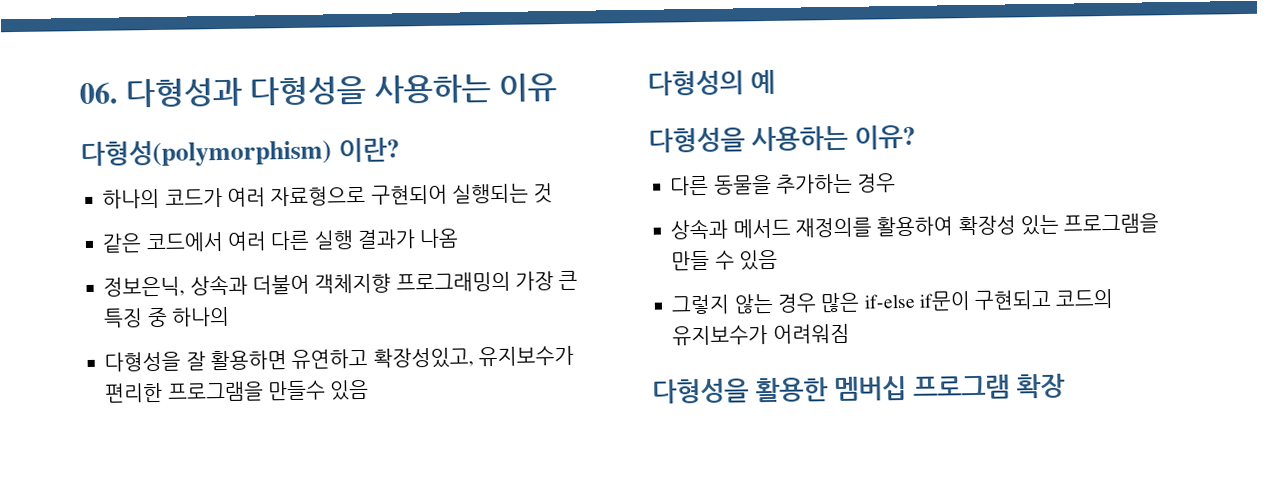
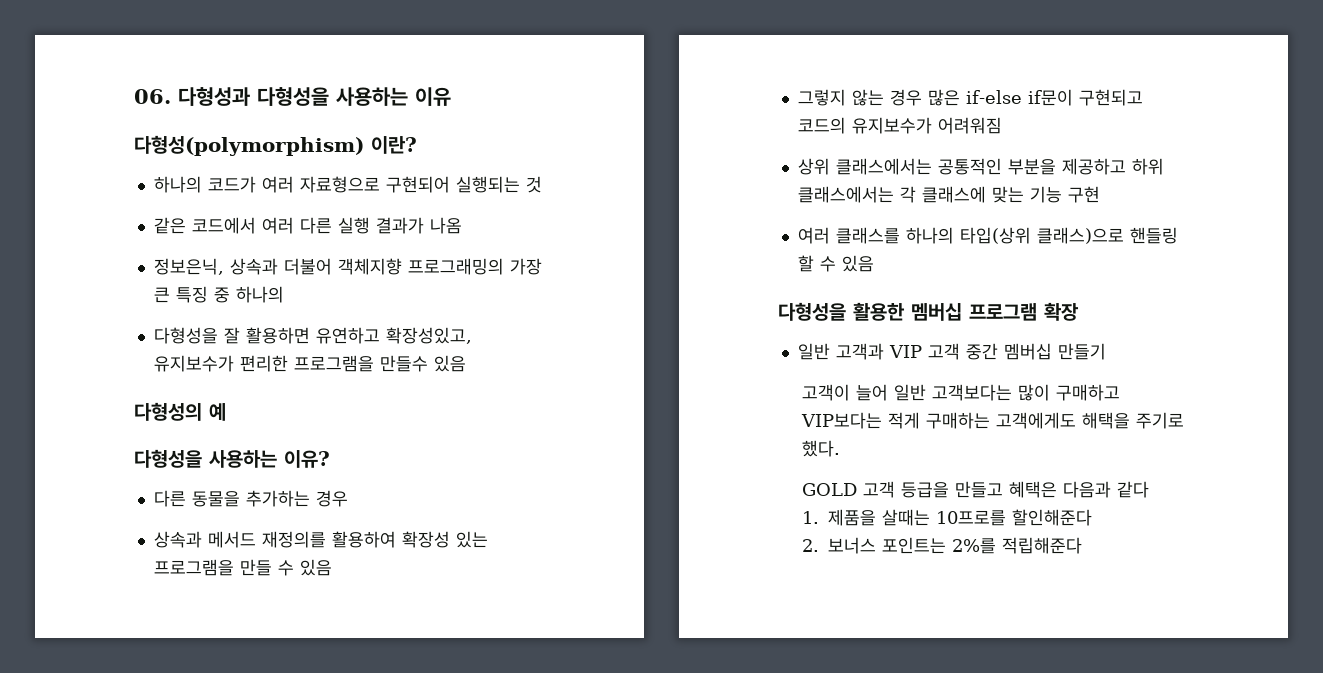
+ 상위 클래스에서는 공통적인 부분을 제공하고 하위 클래스에서는 각 클래스에 맞는 기능 구현
+ 여러 클래스를 하나의 타입(상위 클래스)으로 핸들링 할 수 있음
+ 일반 고객과 VIP 고객 중간 멤버십 만들기
+ 고객이 늘어 일반 고객보다는 많이 구매하고 VIP보다는 적게 구매하는 고객에게도 해택을 주기로 했다.
+ GOLD 고객 등급을 만들고 혜택은 다음과 같다
+ 1. 제품을 살때는 10프로를 할인해준다
+ 2. 보너스 포인트는 2%를 적립해준다

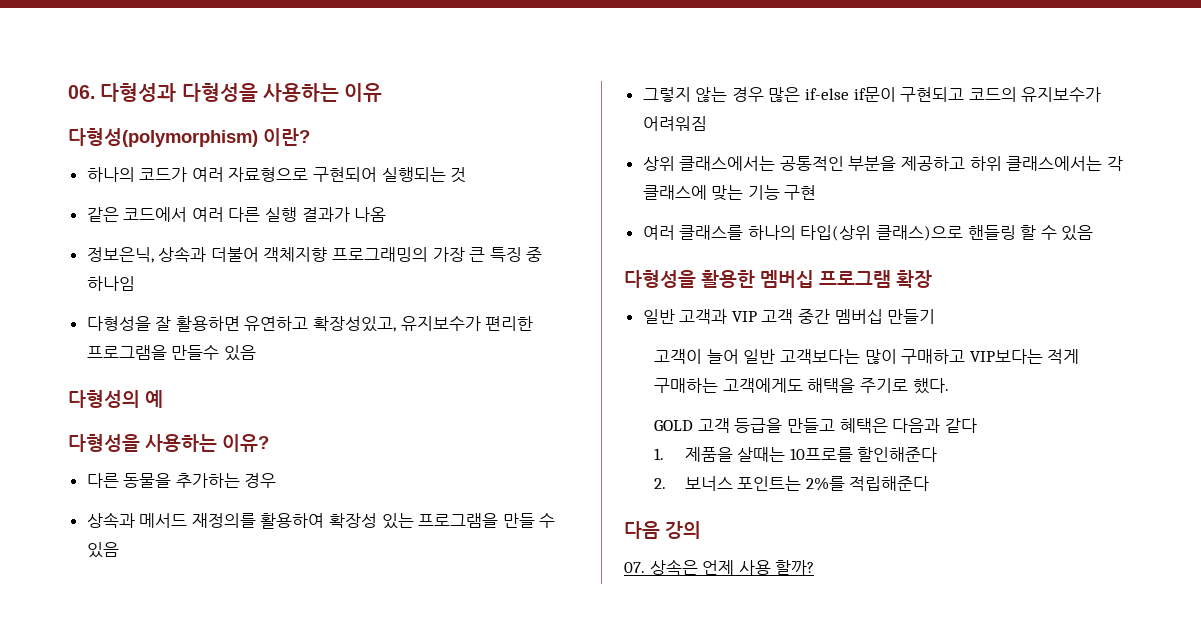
- 정보은닉, 상속과 더불어 객체지향 프로그래밍의 가장 큰 특징 중 하나의
+ 정보은닉, 상속과 더불어 객체지향 프로그래밍의 가장 큰 특징 중 하나임
+ 다음 강의
+ 07. 상속은 언제 사용 할까?

